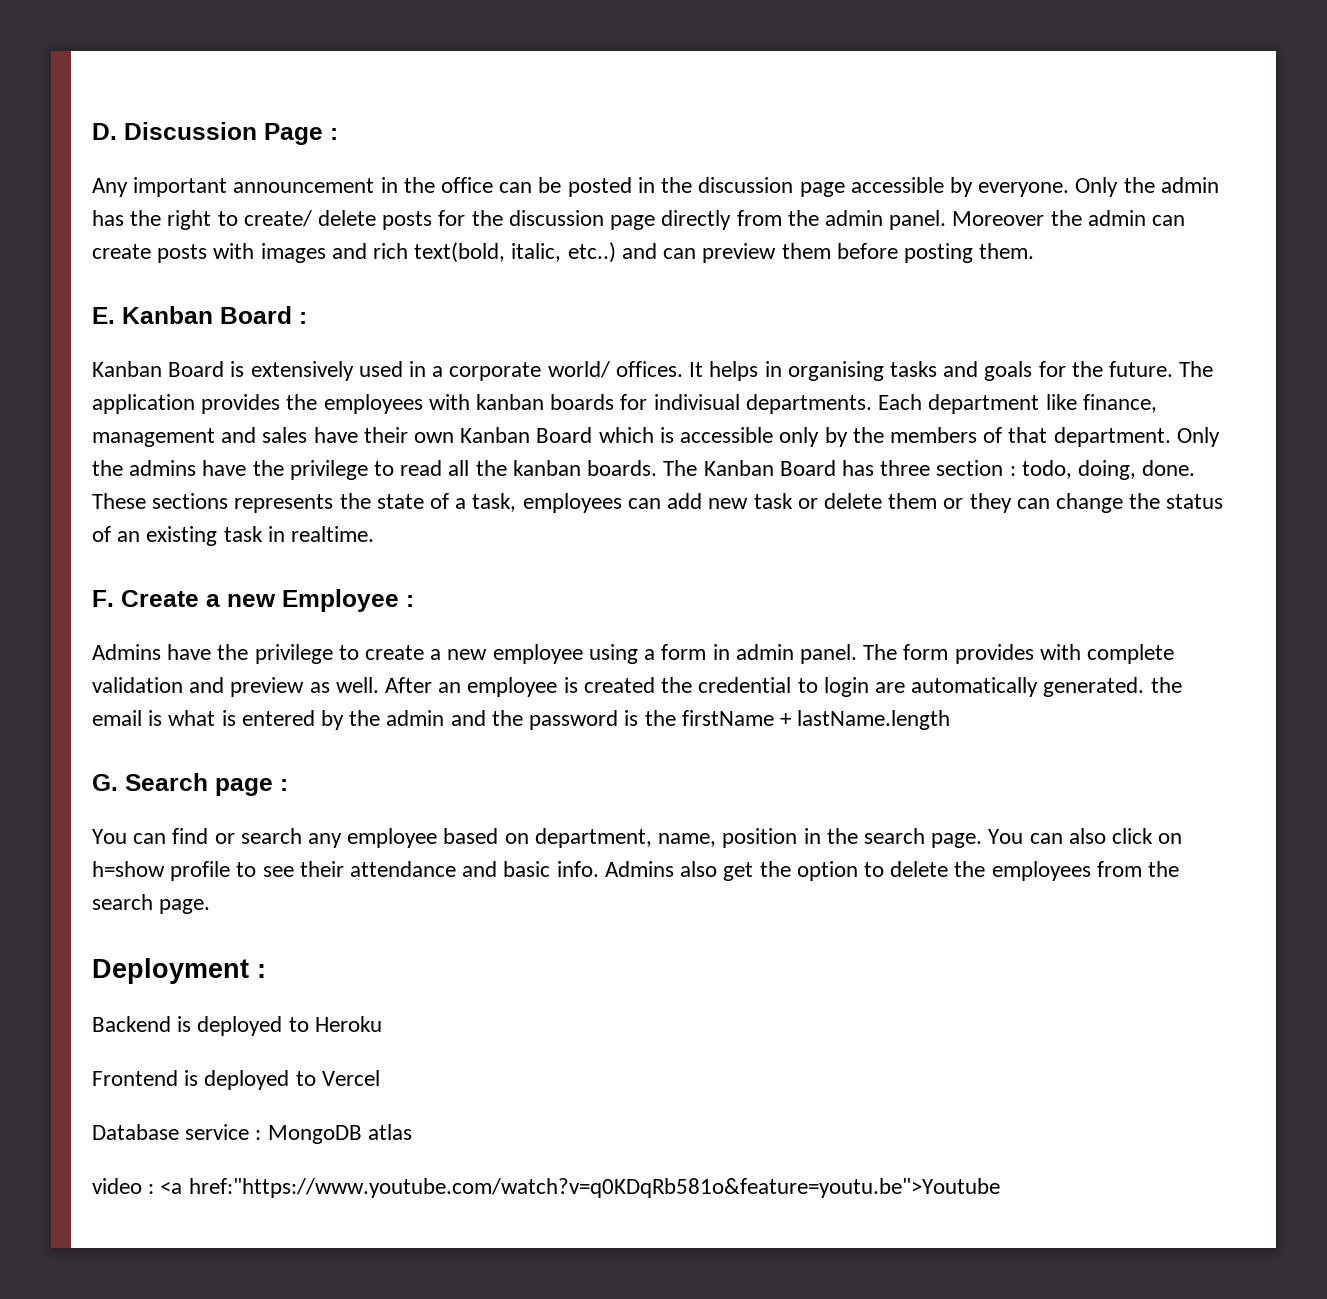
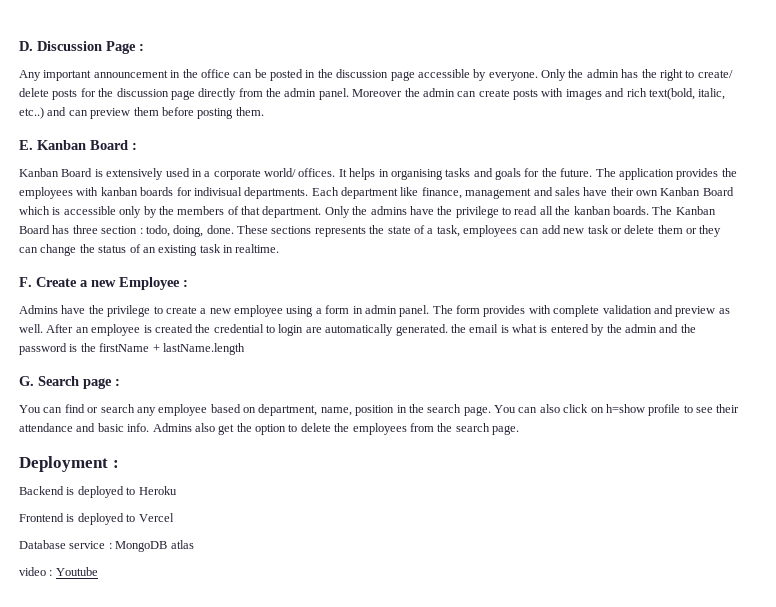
- video : <a href:"https://www.youtube.com/watch?v=q0KDqRb581o&feature=youtu.be">Youtube
+ video : Youtube

